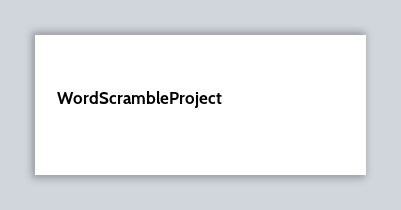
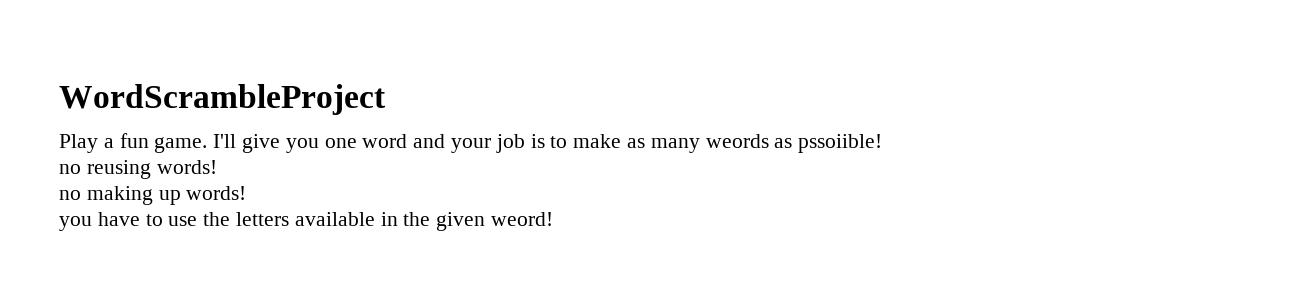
+ Play a fun game. I'll give you one word and your job is to make as many weords as pssoiible!
+ no reusing words!
+ no making up words!
+ you have to use the letters available in the given weord!

